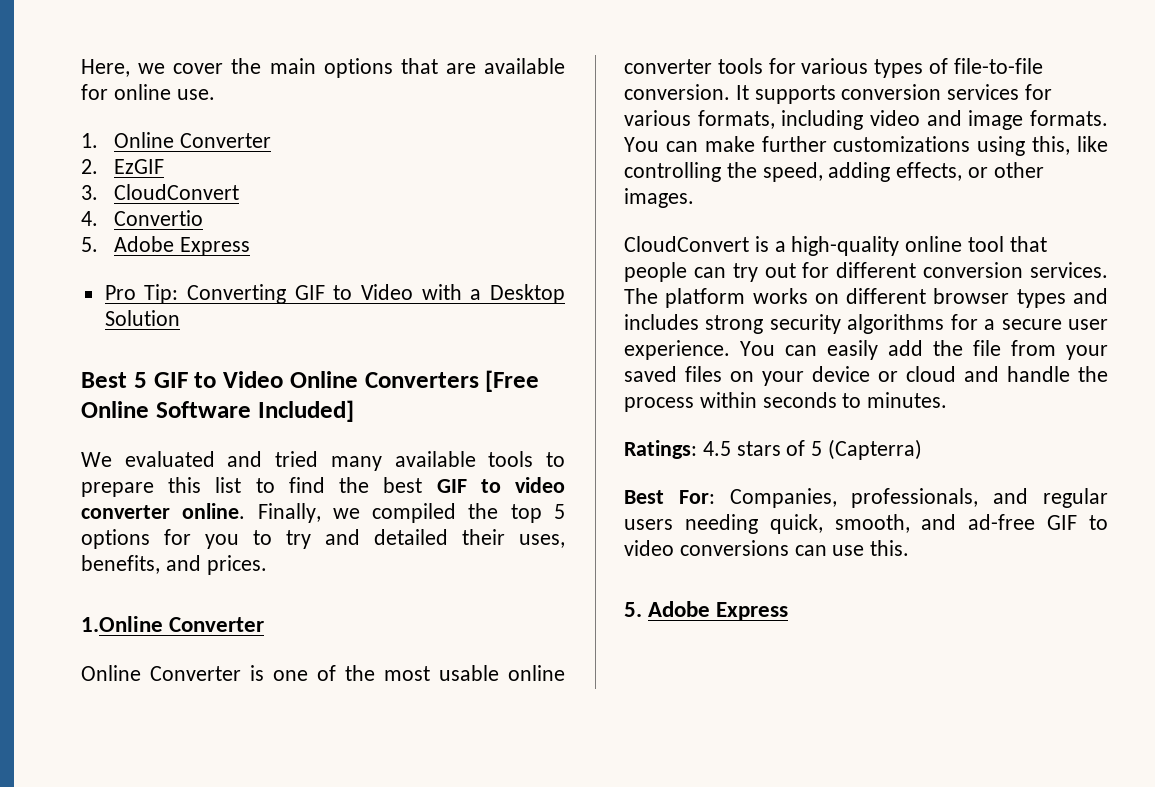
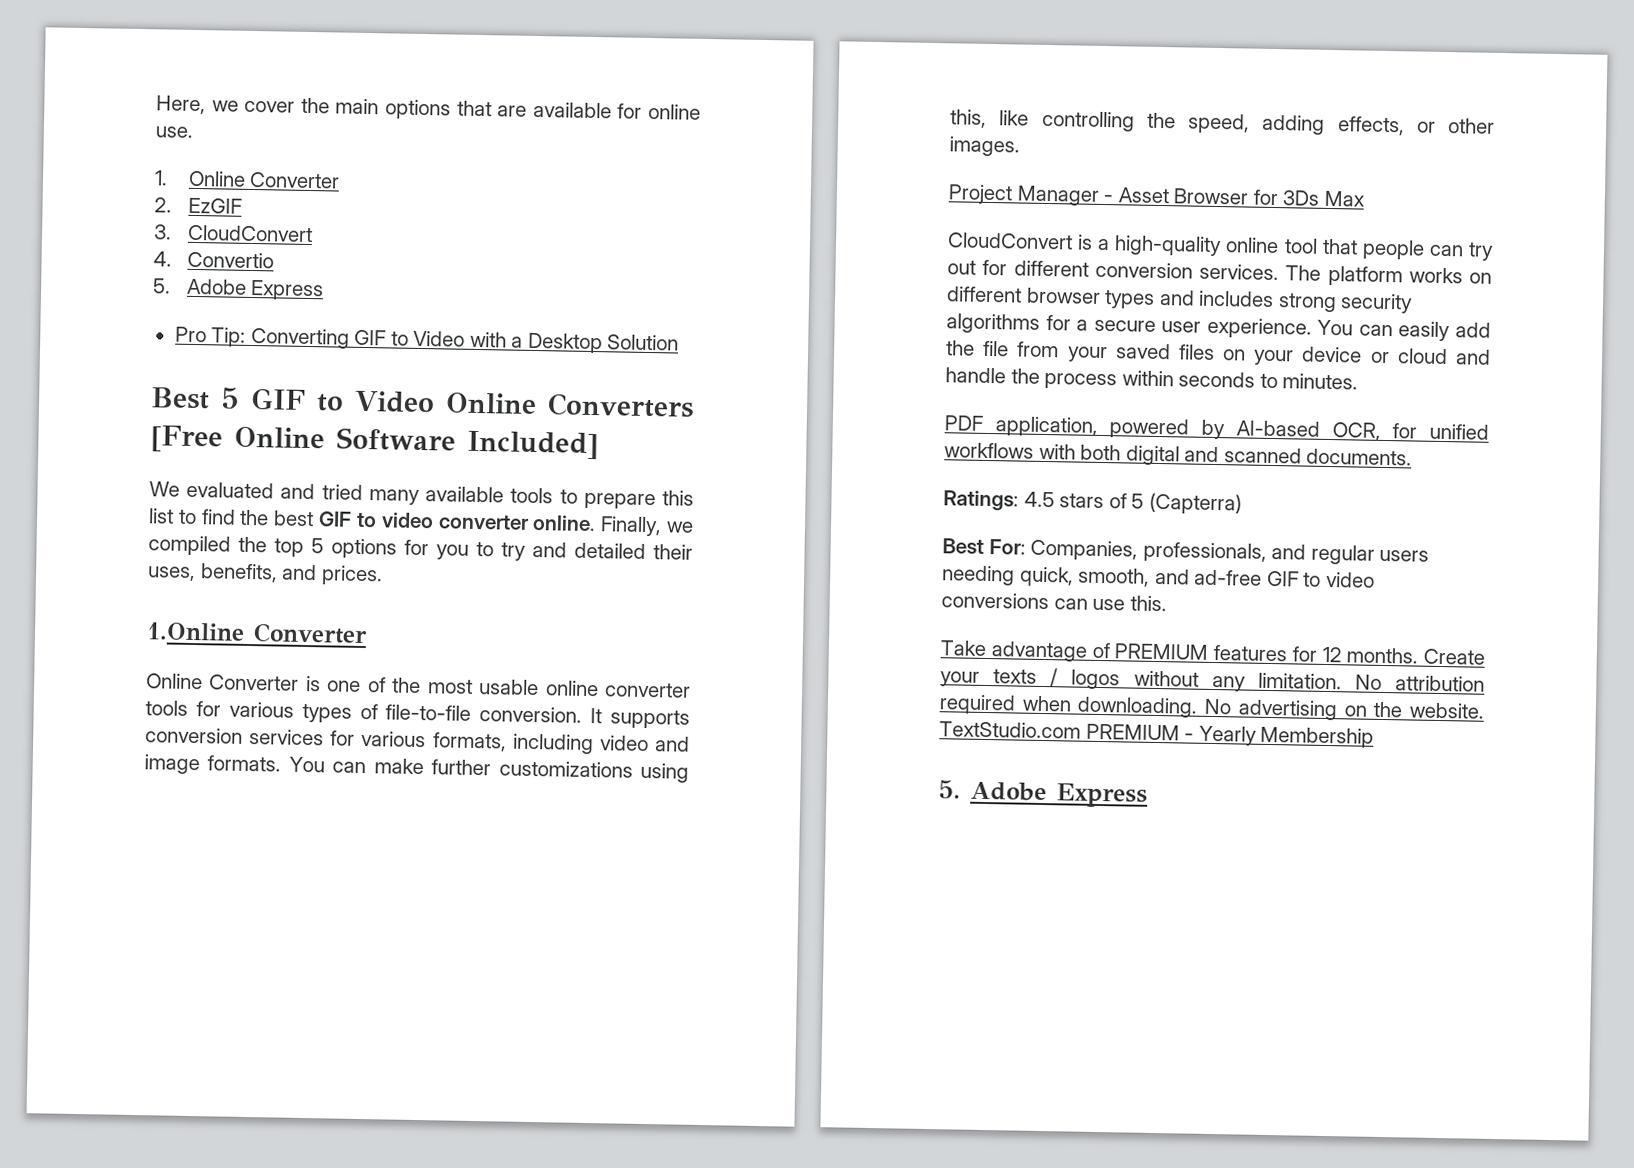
+ Project Manager - Asset Browser for 3Ds Max
+ PDF application, powered by AI-based OCR, for unified workflows with both digital and scanned documents.
+ Take advantage of PREMIUM features for 12 months. Create your texts / logos without any limitation. No attribution required when downloading. No advertising on the website. TextStudio.com PREMIUM - Yearly Membership

